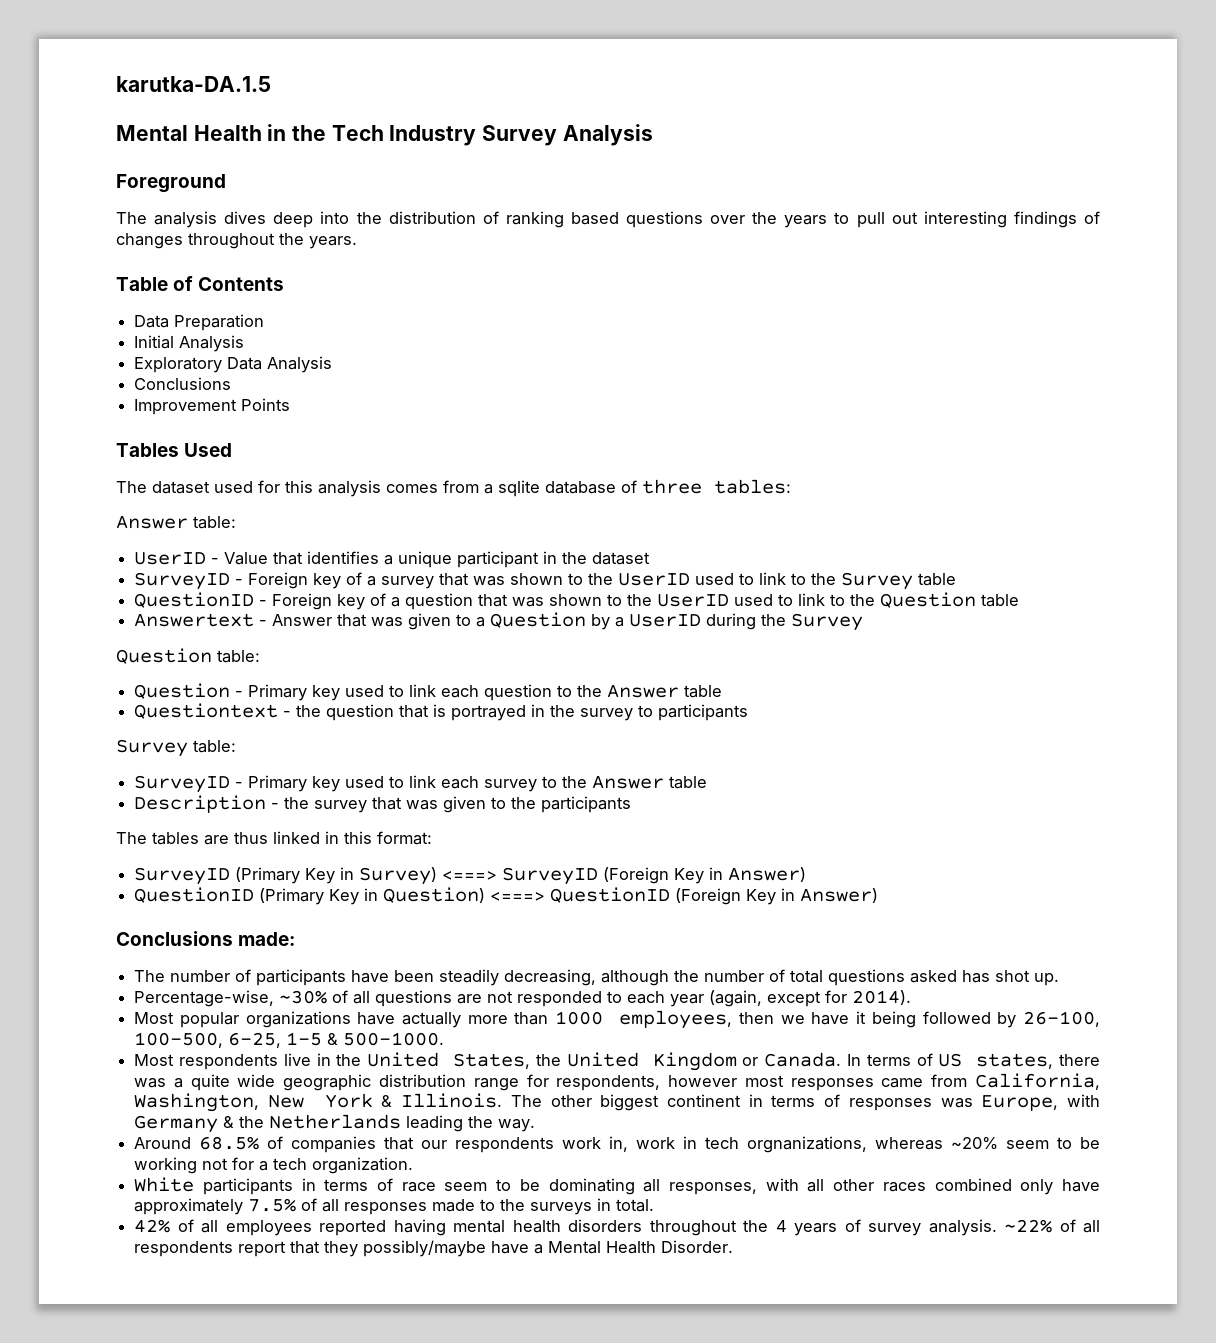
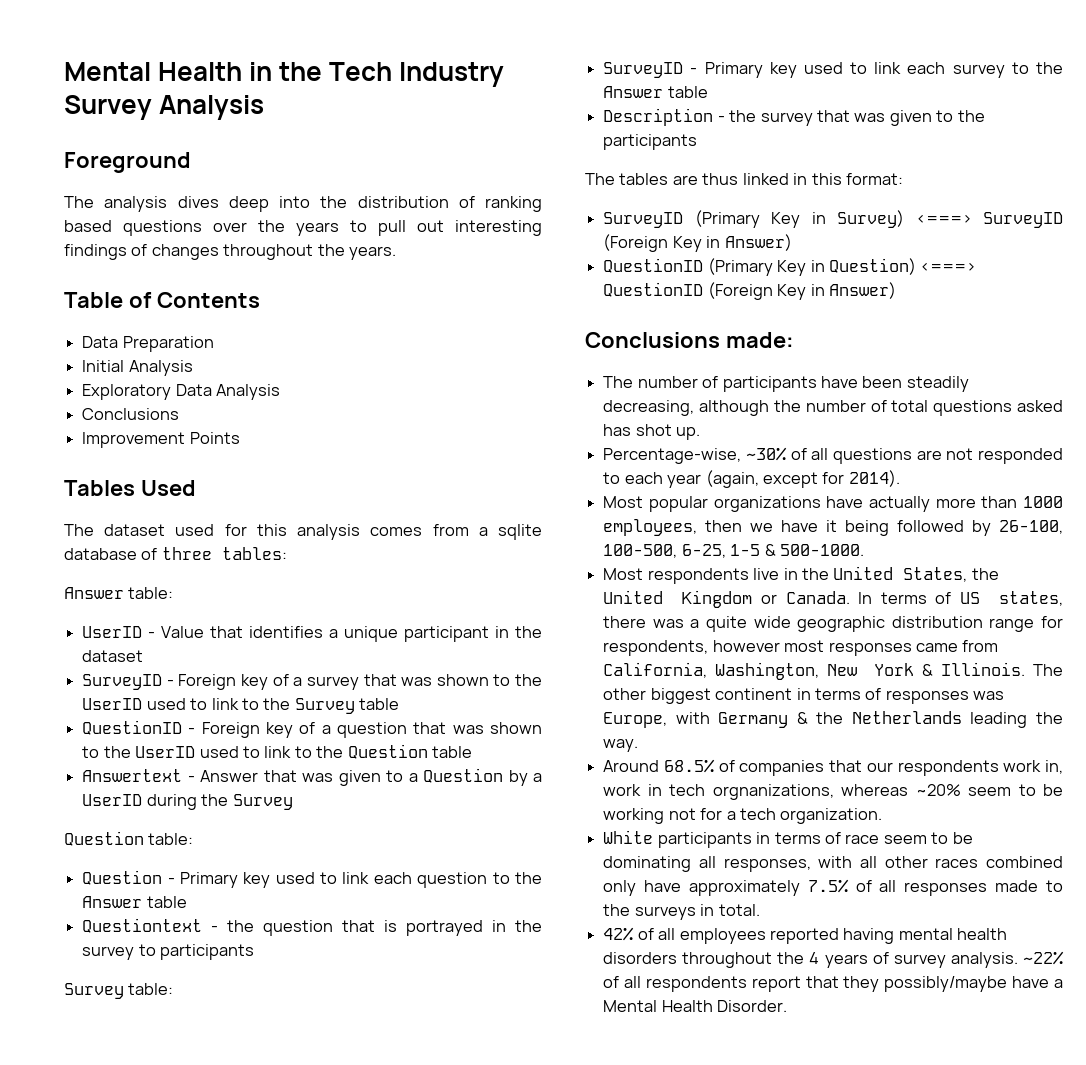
- karutka-DA.1.5

